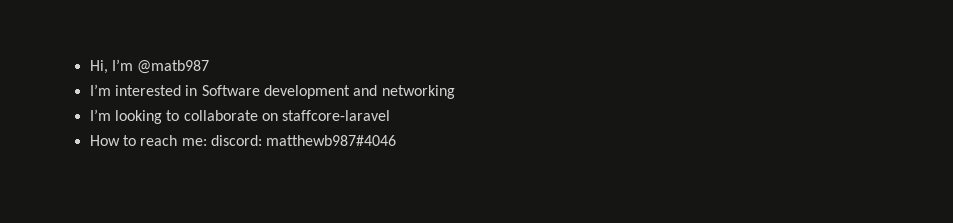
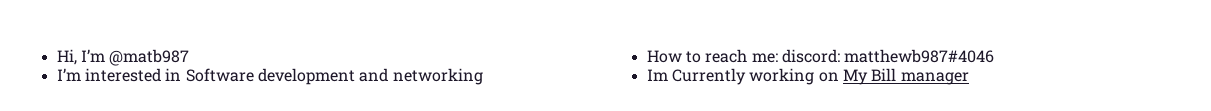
- I’m looking to collaborate on staffcore-laravel
+ Im Currently working on My Bill manager

